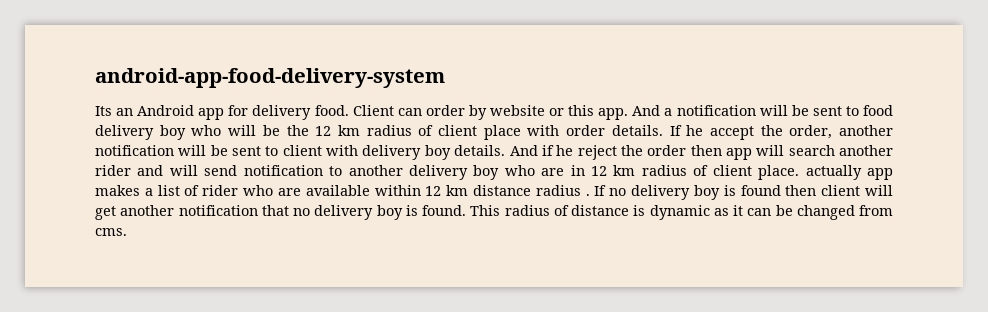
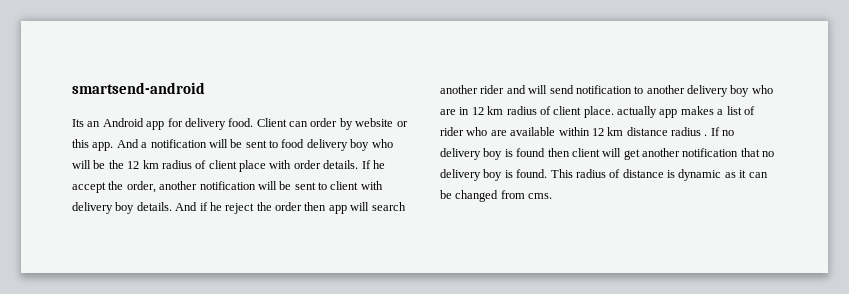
- android-app-food-delivery-system
+ smartsend-android

